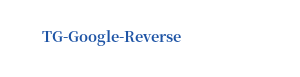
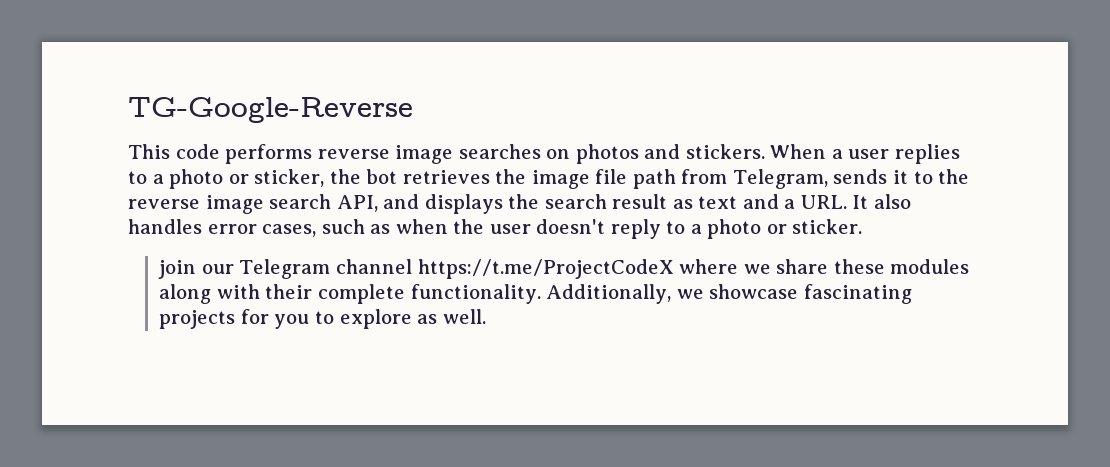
+ This code performs reverse image searches on photos and stickers. When a user replies to a photo or sticker, the bot retrieves the image file path from Telegram, sends it to the reverse image search API, and displays the search result as text and a URL. It also handles error cases, such as when the user doesn't reply to a photo or sticker.
+ join our Telegram channel https://t.me/ProjectCodeX where we share these modules along with their complete functionality. Additionally, we showcase fascinating projects for you to explore as well.

